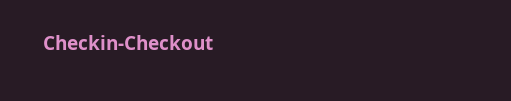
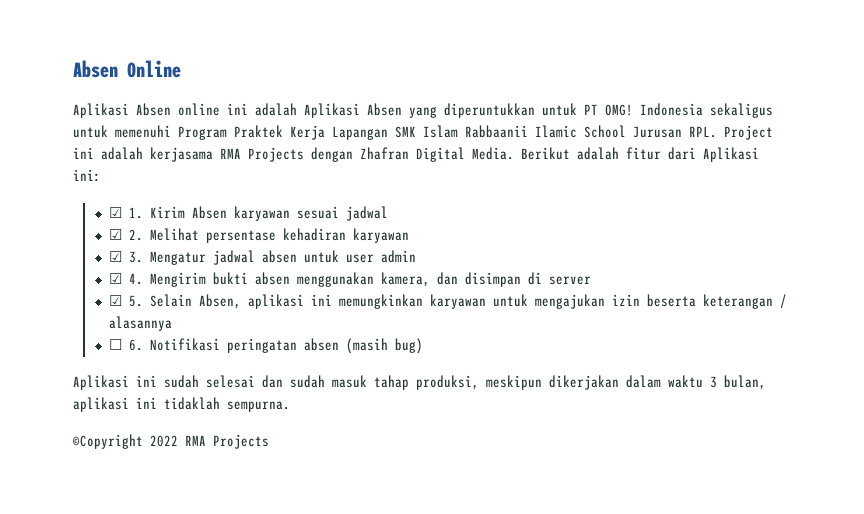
- Checkin-Checkout
+ Absen Online
+ Aplikasi Absen online ini adalah Aplikasi Absen yang diperuntukkan untuk PT OMG! Indonesia sekaligus untuk memenuhi Program Praktek Kerja Lapangan SMK Islam Rabbaanii Ilamic School Jurusan RPL. Project ini adalah kerjasama RMA Projects dengan Zhafran Digital Media. Berikut adalah fitur dari Aplikasi ini:
+ ☑ 1. Kirim Absen karyawan sesuai jadwal
+ ☑ 2. Melihat persentase kehadiran karyawan
+ ☑ 3. Mengatur jadwal absen untuk user admin
+ ☑ 4. Mengirim bukti absen menggunakan kamera, dan disimpan di server
+ ☑ 5. Selain Absen, aplikasi ini memungkinkan karyawan untuk mengajukan izin beserta keterangan / alasannya
+ ☐ 6. Notifikasi peringatan absen (masih bug)
+ Aplikasi ini sudah selesai dan sudah masuk tahap produksi, meskipun dikerjakan dalam waktu 3 bulan, aplikasi ini tidaklah sempurna.
+ ©Copyright 2022 RMA Projects

